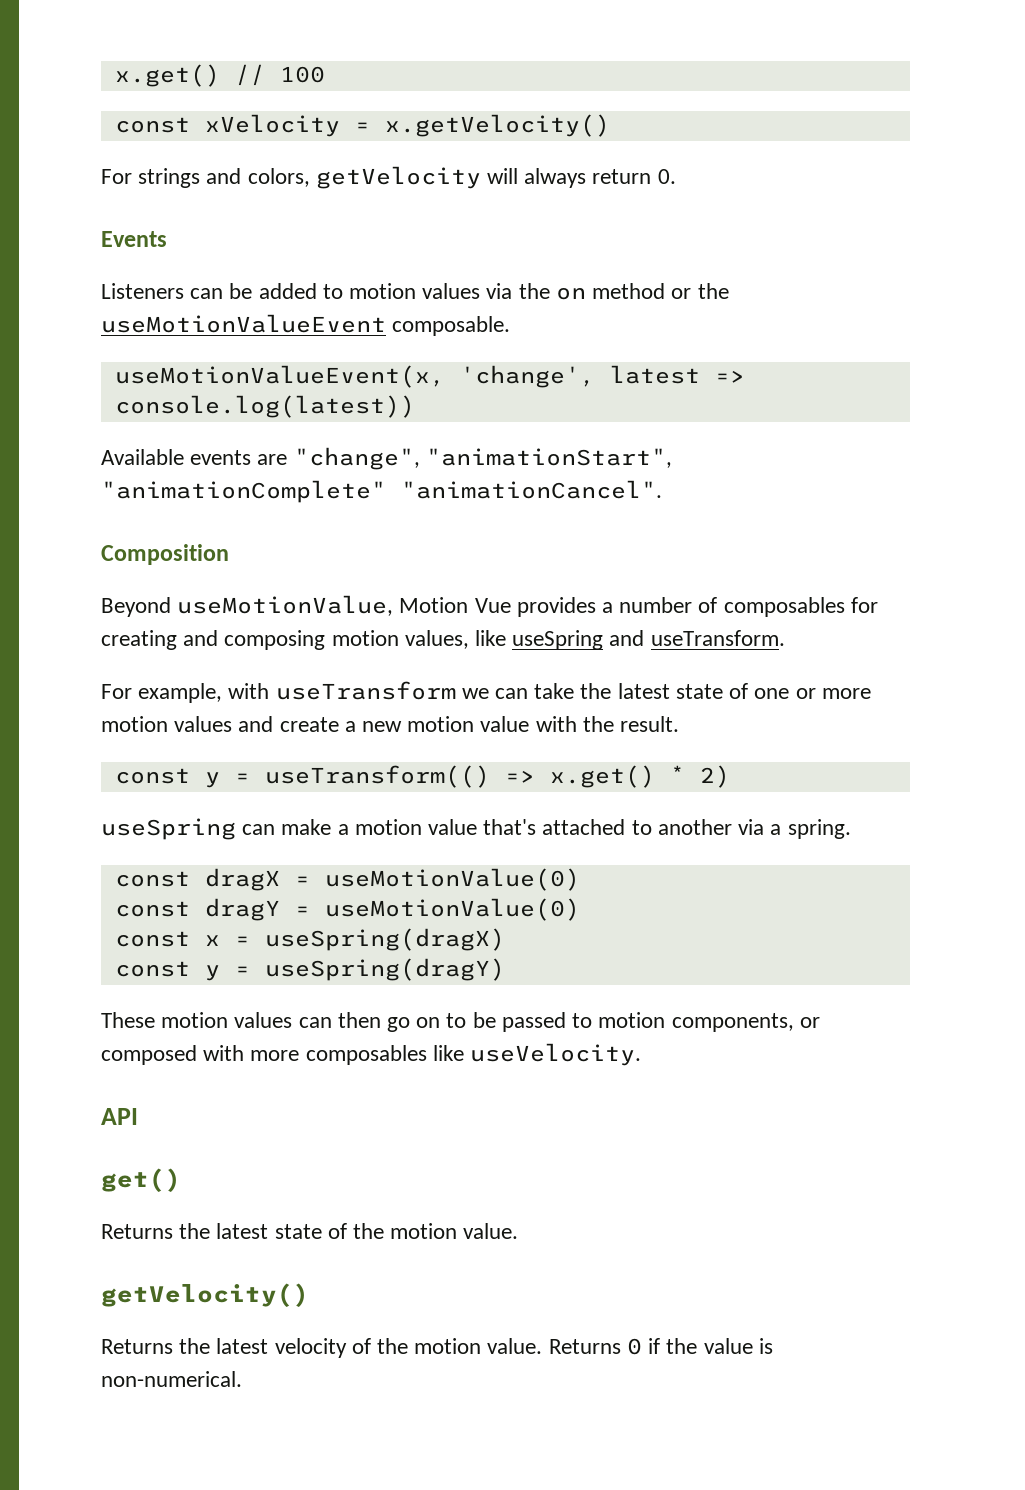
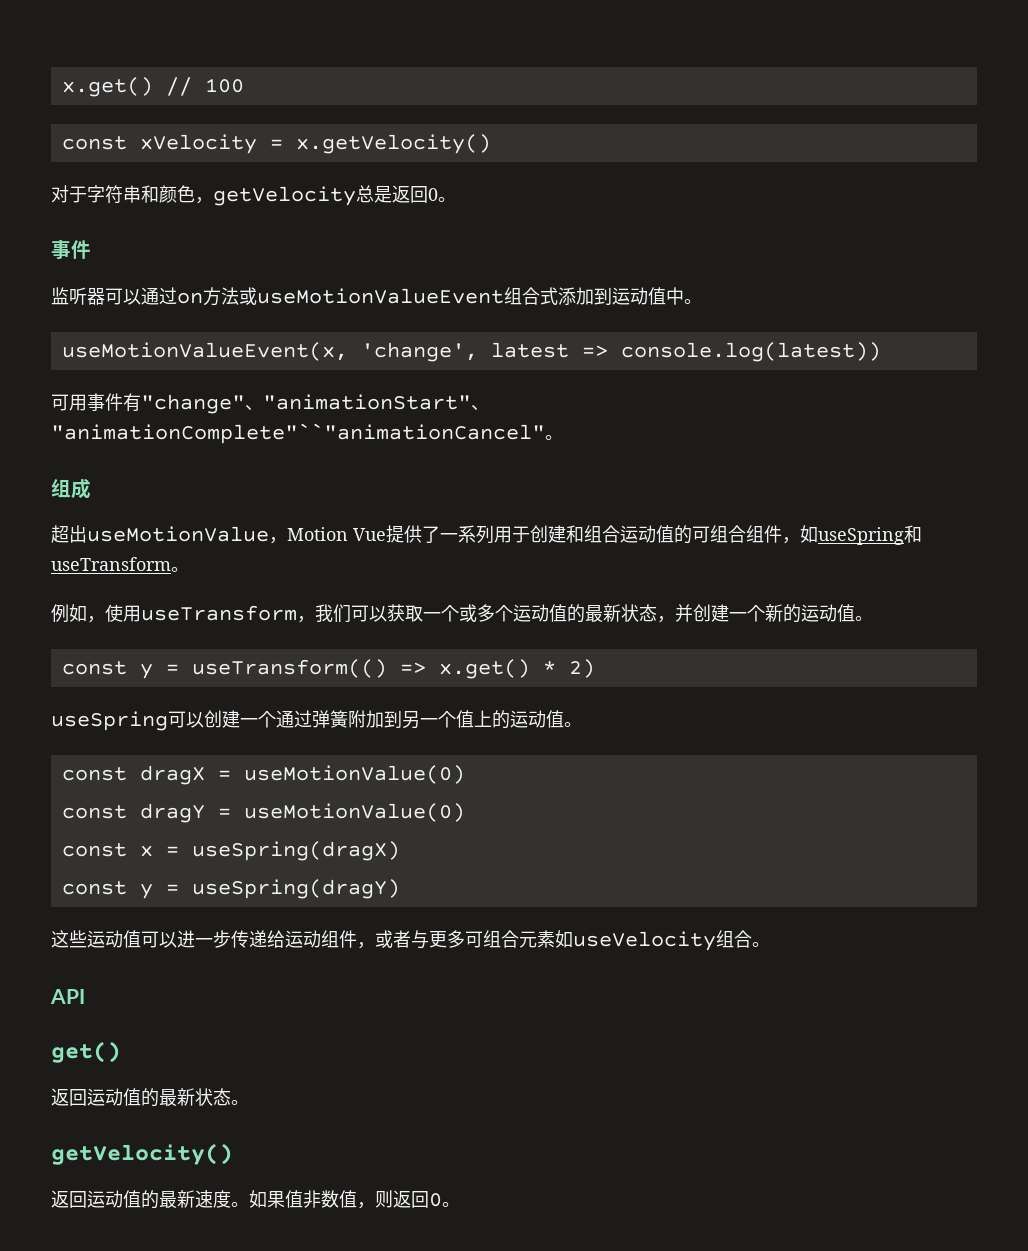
- For strings and colors, getVelocity will always return 0.
- Events
- Listeners can be added to motion values via the on method or the useMotionValueEvent composable.
+ 对于字符串和颜色，getVelocity总是返回0。
+ 事件
+ 监听器可以通过on方法或useMotionValueEvent组合式添加到运动值中。
- Available events are "change", "animationStart", "animationComplete" "animationCancel".
- Composition
- Beyond useMotionValue, Motion Vue provides a number of composables for creating and composing motion values, like useSpring and useTransform.
- For example, with useTransform we can take the latest state of one or more motion values and create a new motion value with the result.
+ 可用事件有"change"、"animationStart"、"animationComplete"``"animationCancel"。
+ 组成
+ 超出useMotionValue，Motion Vue提供了一系列用于创建和组合运动值的可组合组件，如useSpring和useTransform。
+ 例如，使用useTransform，我们可以获取一个或多个运动值的最新状态，并创建一个新的运动值。
- useSpring can make a motion value that's attached to another via a spring.
+ useSpring可以创建一个通过弹簧附加到另一个值上的运动值。
- These motion values can then go on to be passed to motion components, or composed with more composables like useVelocity.
+ 这些运动值可以进一步传递给运动组件，或者与更多可组合元素如useVelocity组合。
  API
  get()
- Returns the latest state of the motion value.
+ 返回运动值的最新状态。
  getVelocity()
- Returns the latest velocity of the motion value. Returns 0 if the value is non-numerical.
+ 返回运动值的最新速度。如果值非数值，则返回0。

